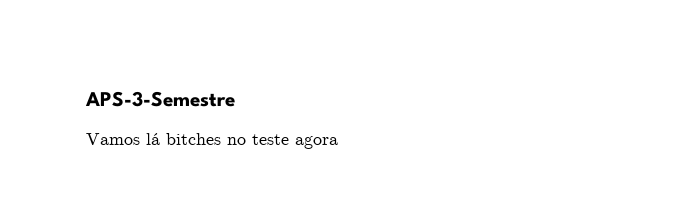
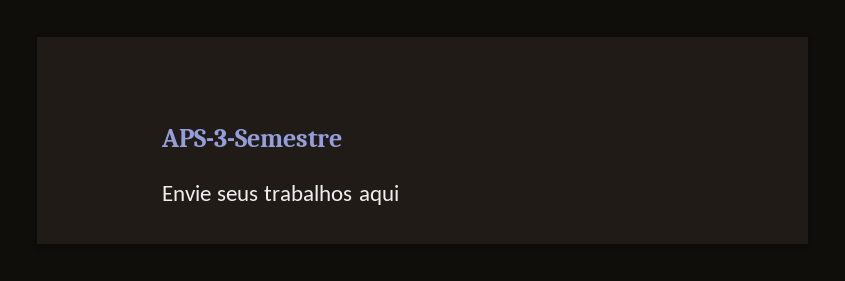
- Vamos lá bitches no teste agora
+ Envie seus trabalhos aqui

